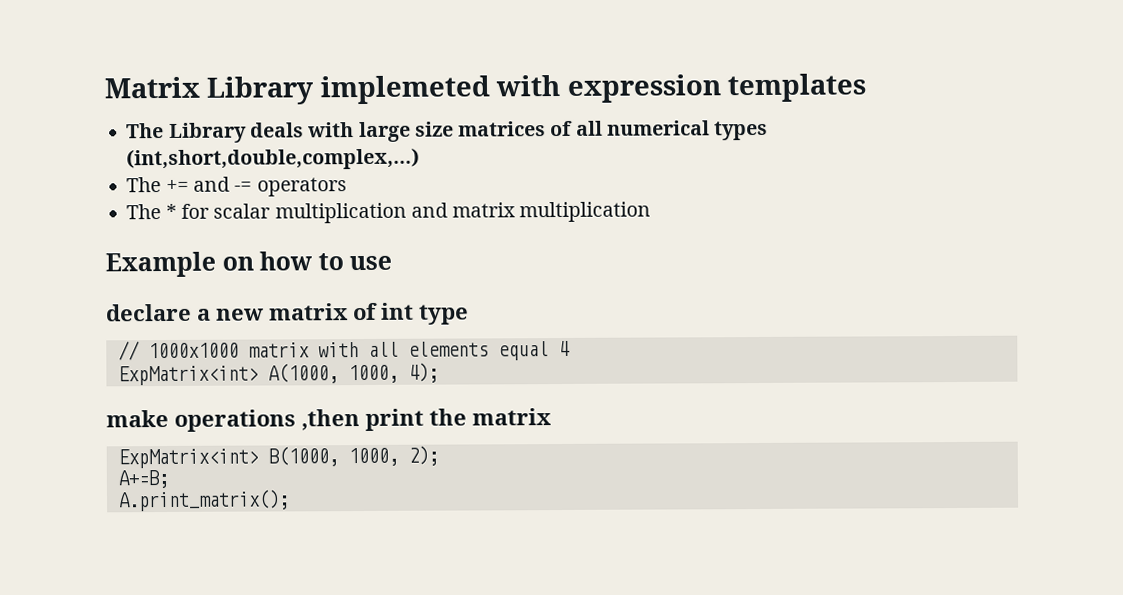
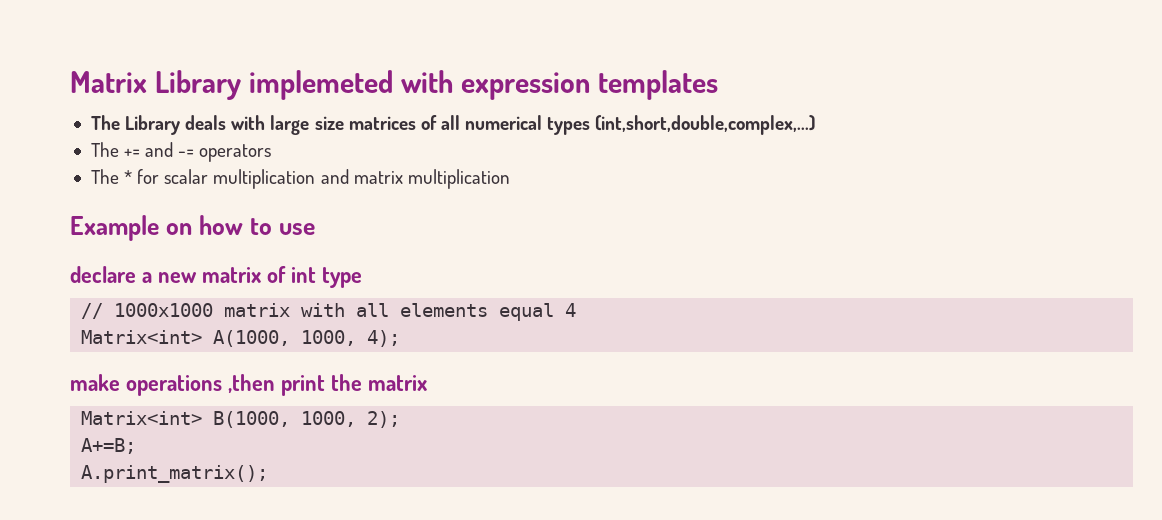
- ExpMatrix<int> A(1000, 1000, 4);
+ Matrix<int> A(1000, 1000, 4);
- ExpMatrix<int> B(1000, 1000, 2);
+ Matrix<int> B(1000, 1000, 2);

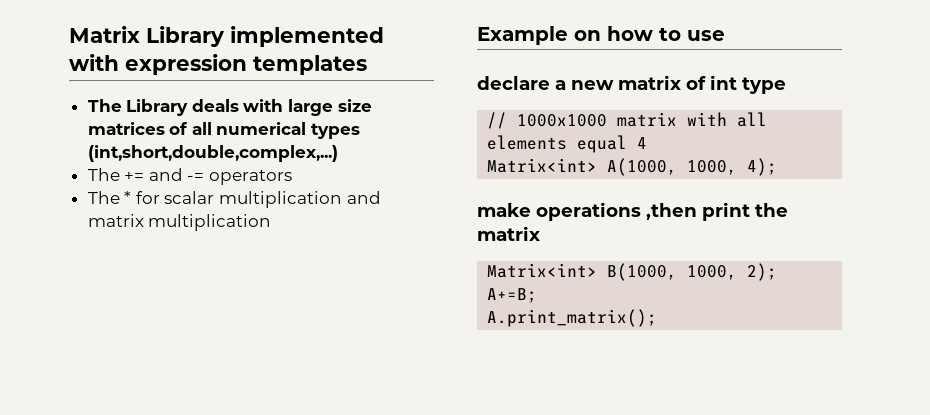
- Matrix Library implemeted with expression templates
+ Matrix Library implemented with expression templates

